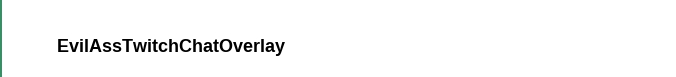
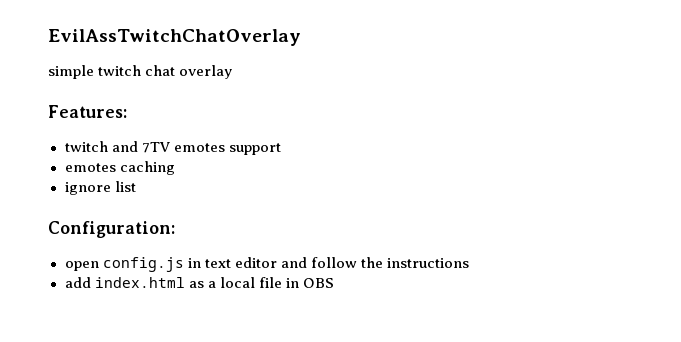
+ simple twitch chat overlay
+ Features:
+ twitch and 7TV emotes support
+ emotes caching
+ ignore list
+ Configuration:
+ open config.js in text editor and follow the instructions
+ add index.html as a local file in OBS

